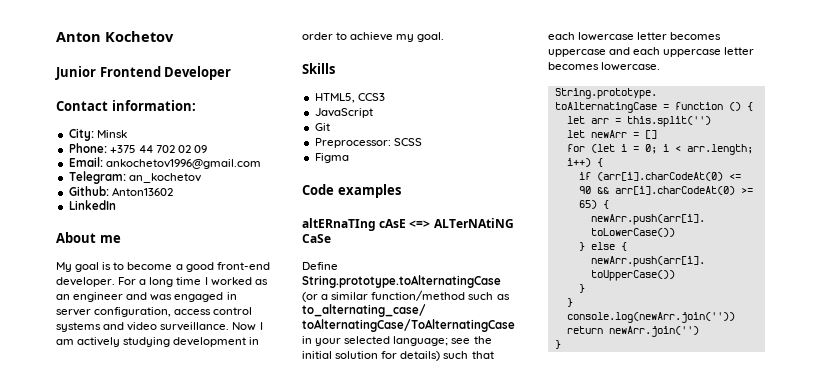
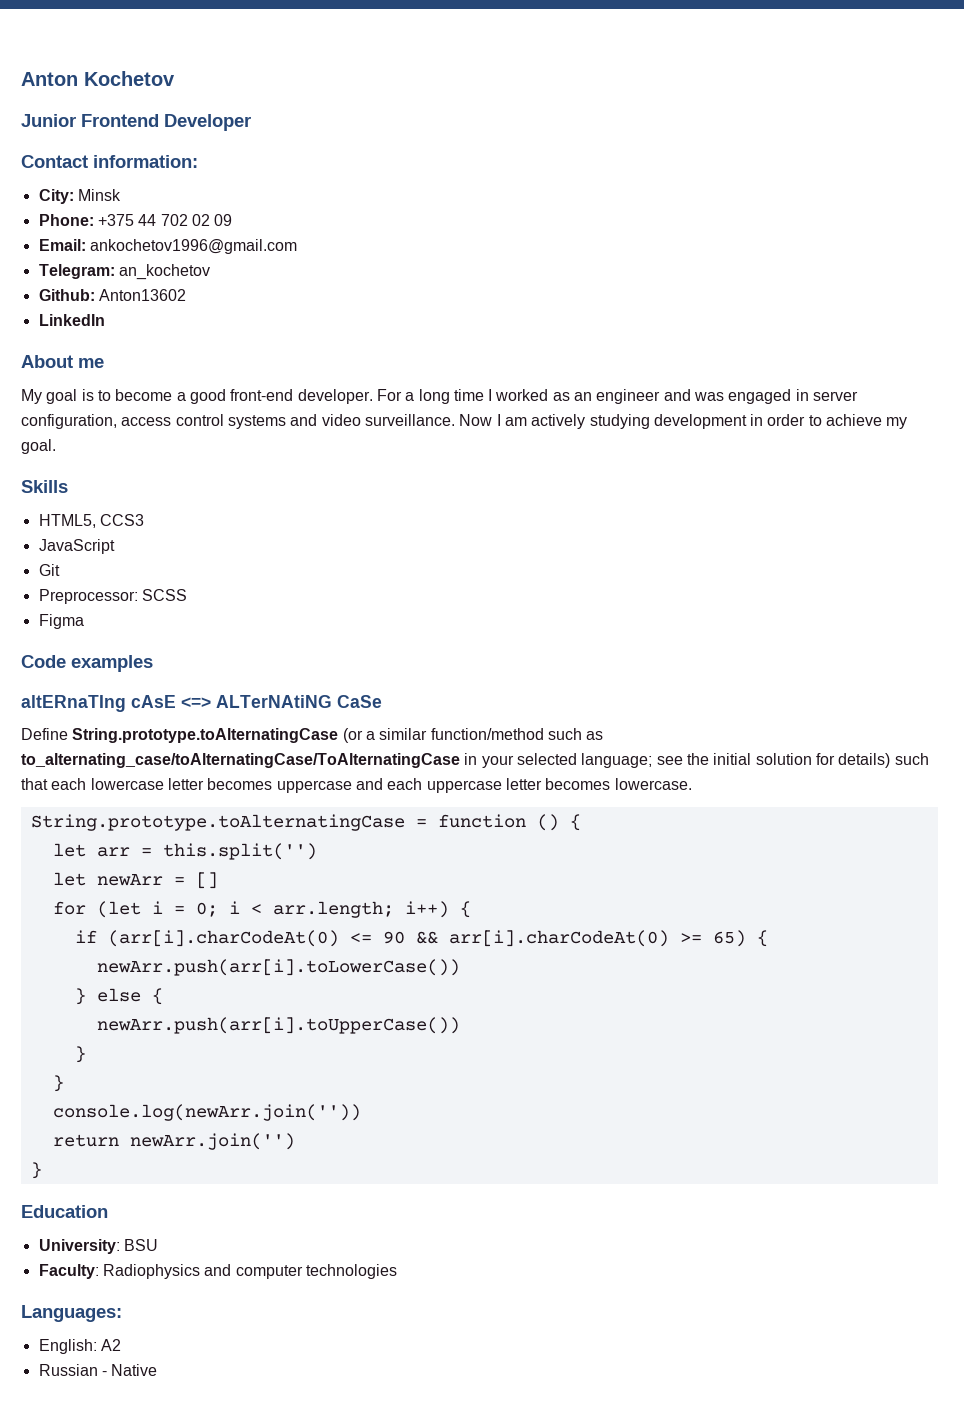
+ Education
+ University: BSU
+ Faculty: Radiophysics and computer technologies
+ Languages:
+ English: A2
+ Russian - Native

